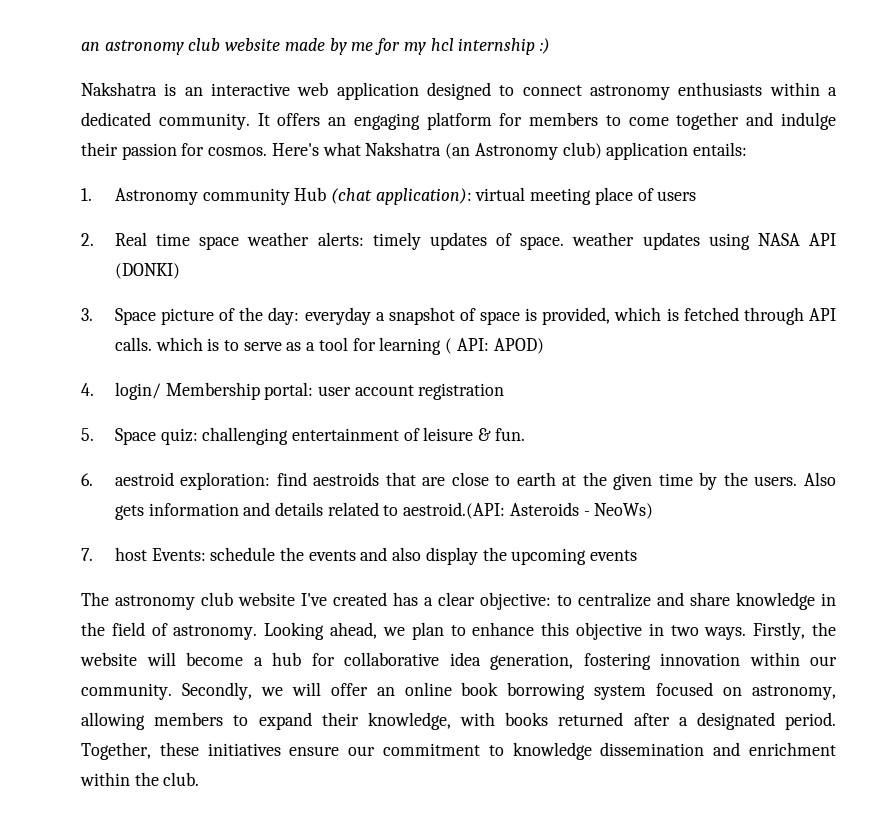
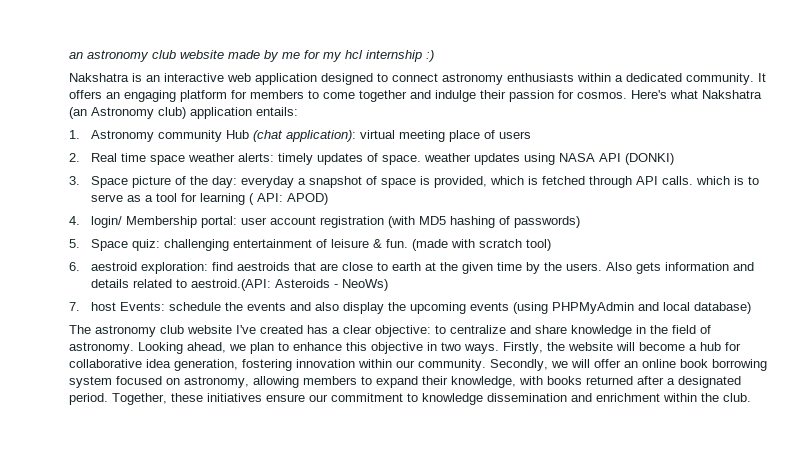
- 4. login/ Membership portal: user account registration
+ 4. login/ Membership portal: user account registration (with MD5 hashing of passwords)
+ (made with scratch tool)
- 7. host Events: schedule the events and also display the upcoming events
+ 7. host Events: schedule the events and also display the upcoming events (using PHPMyAdmin and local database)

